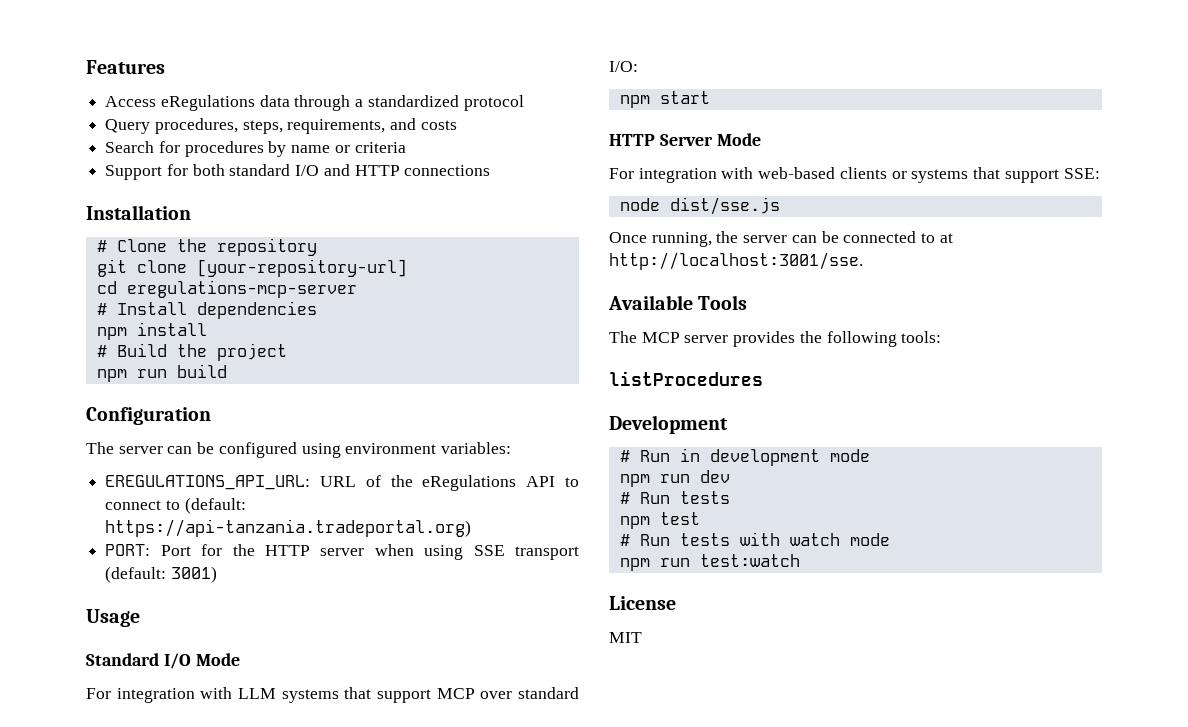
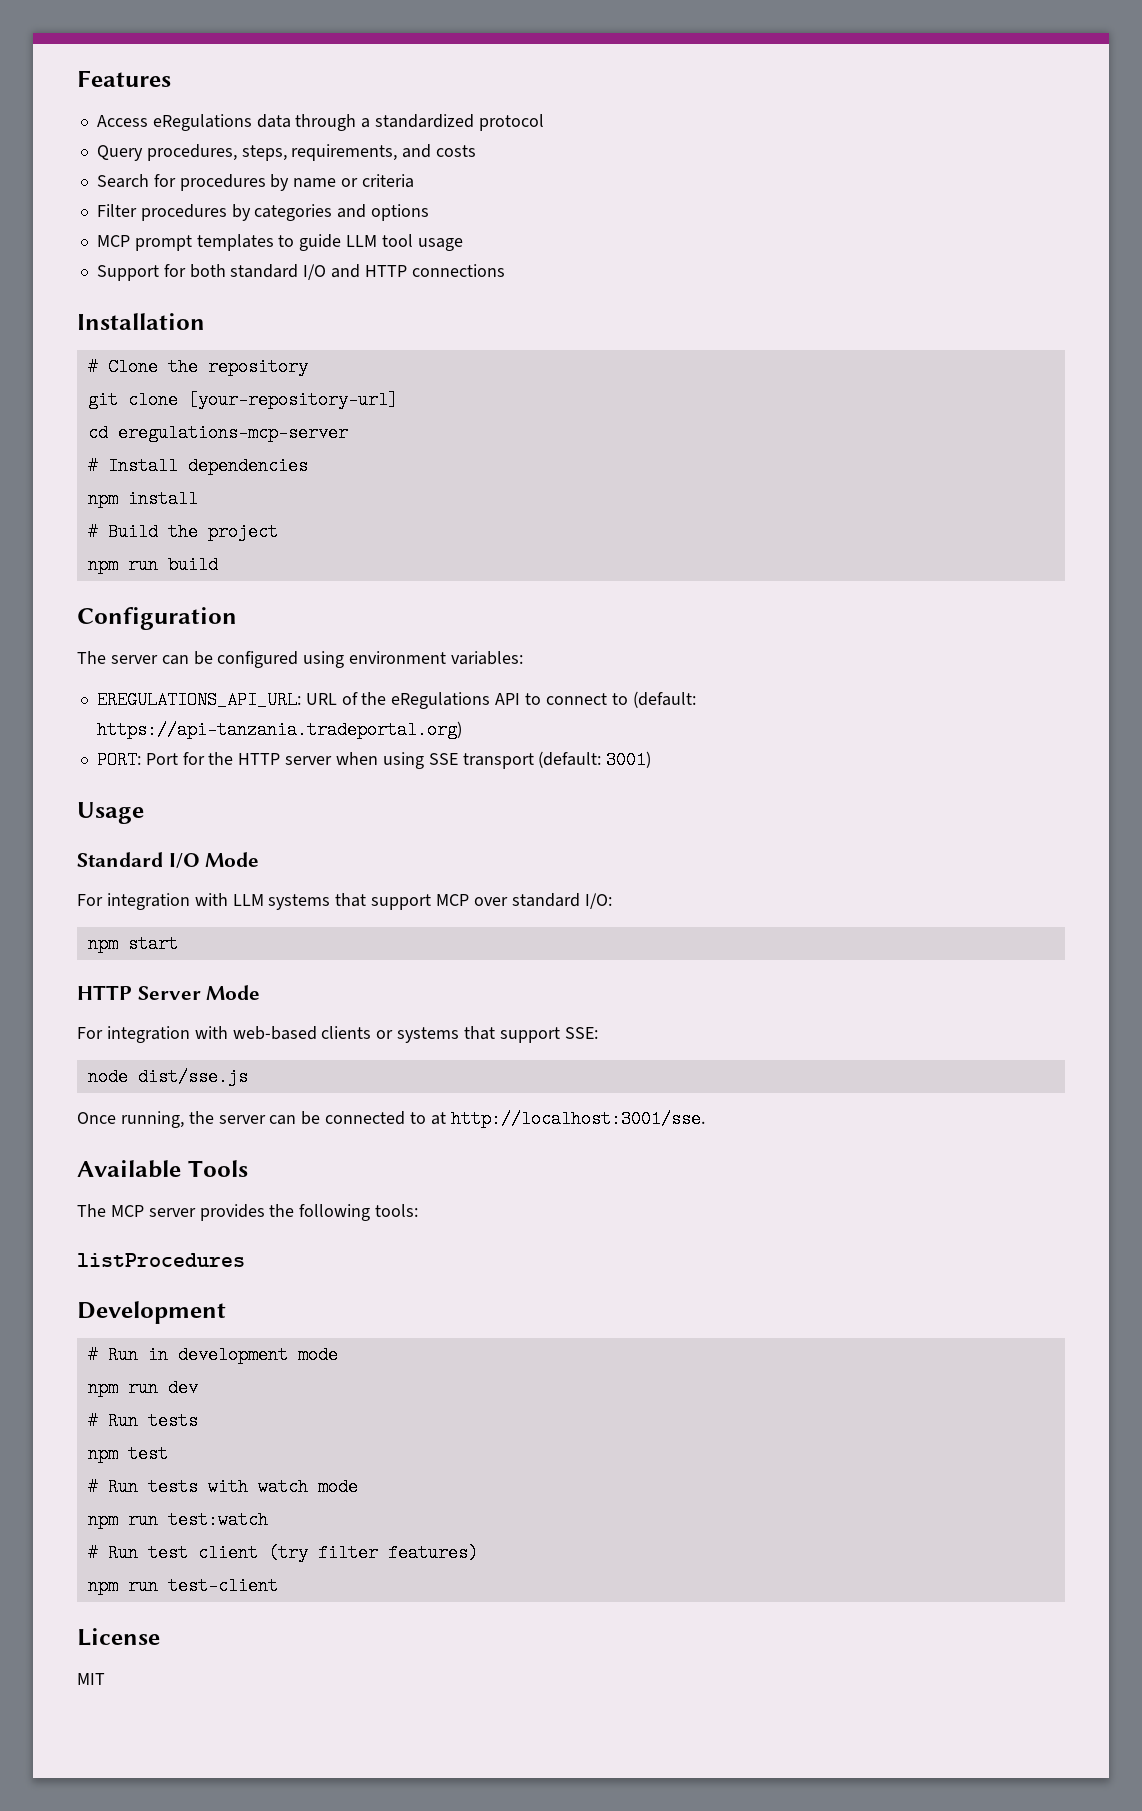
+ Filter procedures by categories and options
+ MCP prompt templates to guide LLM tool usage
+ # Run test client (try filter features)
+ npm run test-client

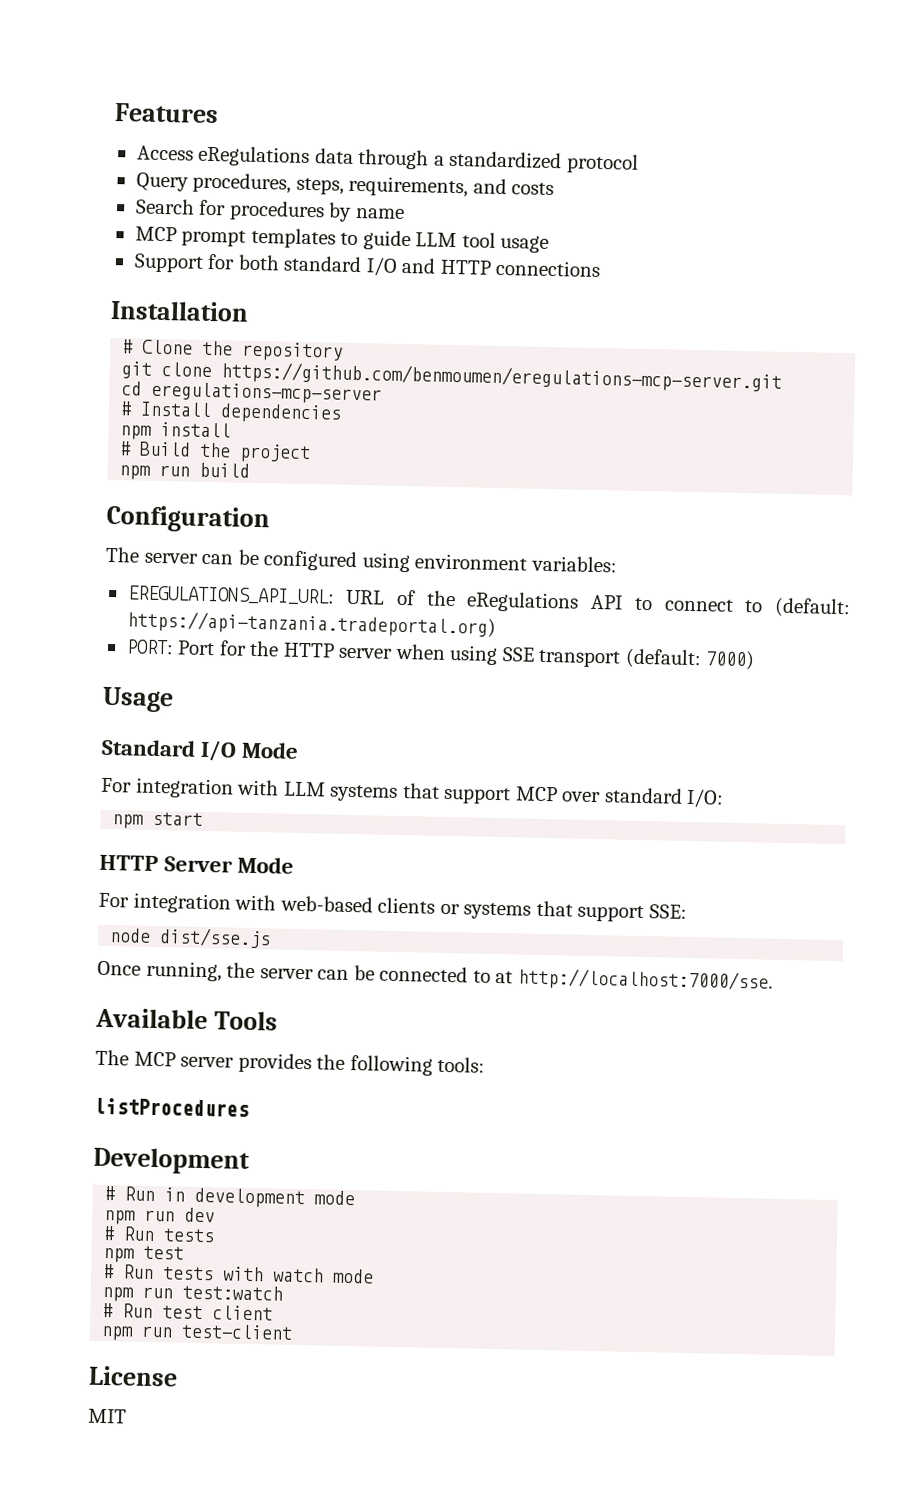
- Search for procedures by name or criteria
- Filter procedures by categories and options
+ Search for procedures by name
- git clone [your-repository-url]
+ git clone https://github.com/benmoumen/eregulations-mcp-server.git
- PORT: Port for the HTTP server when using SSE transport (default: 3001)
+ PORT: Port for the HTTP server when using SSE transport (default: 7000)
- Once running, the server can be connected to at http://localhost:3001/sse.
+ Once running, the server can be connected to at http://localhost:7000/sse.
- # Run test client (try filter features)
+ # Run test client

